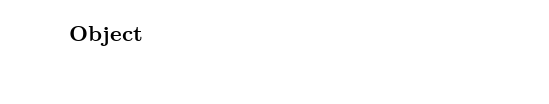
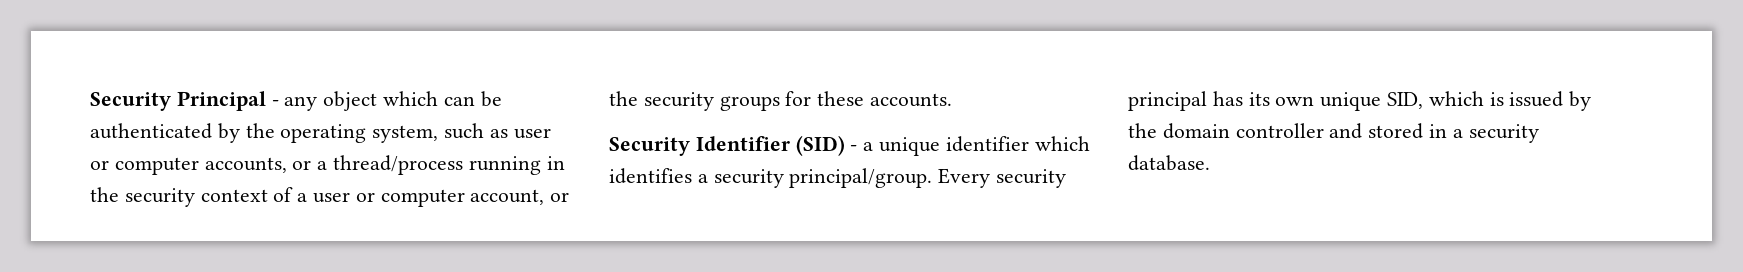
- Object
+ Security Principal - any object which can be authenticated by the operating system, such as user or computer accounts, or a thread/process running in the security context of a user or computer account, or the security groups for these accounts.
+ Security Identifier (SID) - a unique identifier which identifies a security principal/group. Every security principal has its own unique SID, which is issued by the domain controller and stored in a security database.

